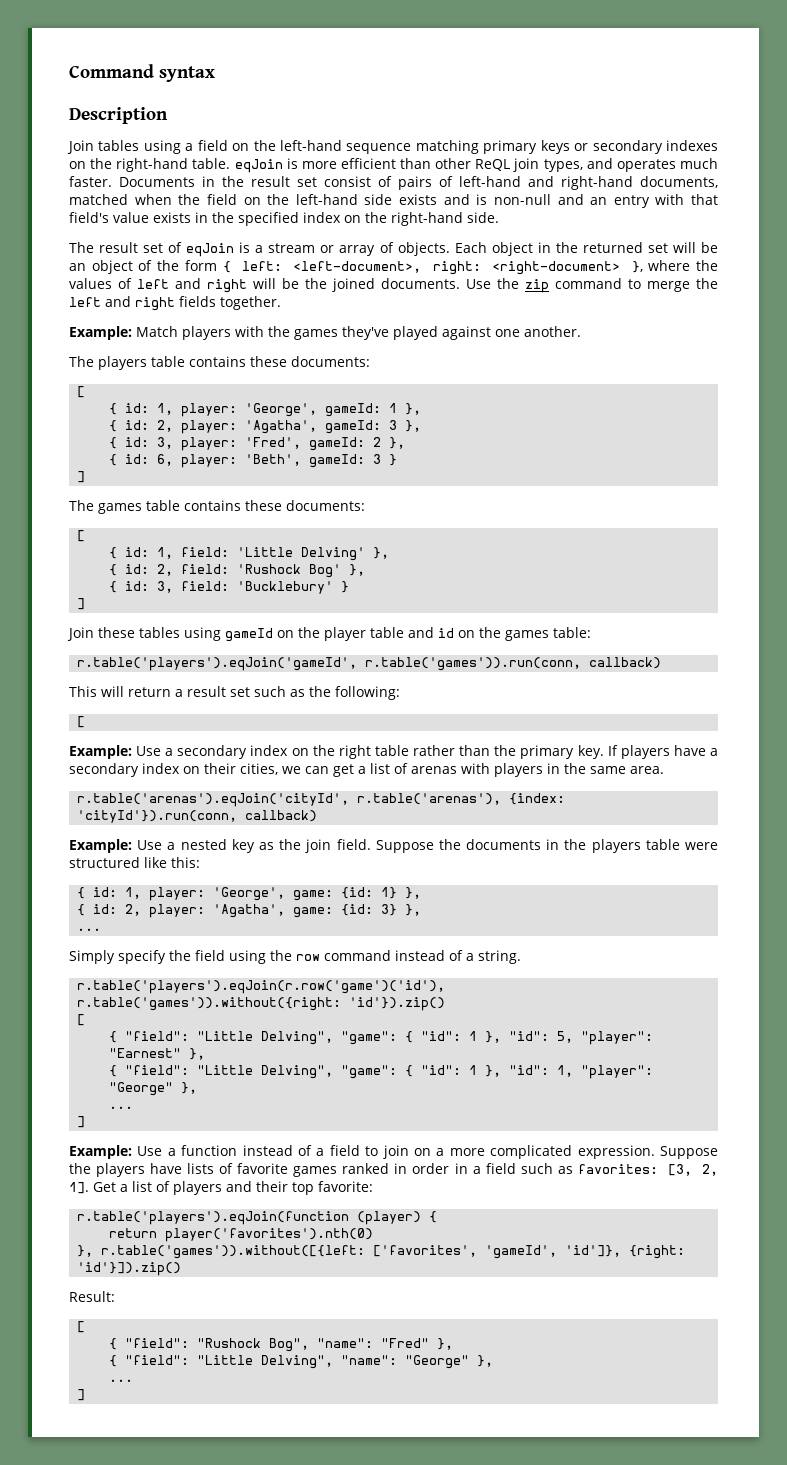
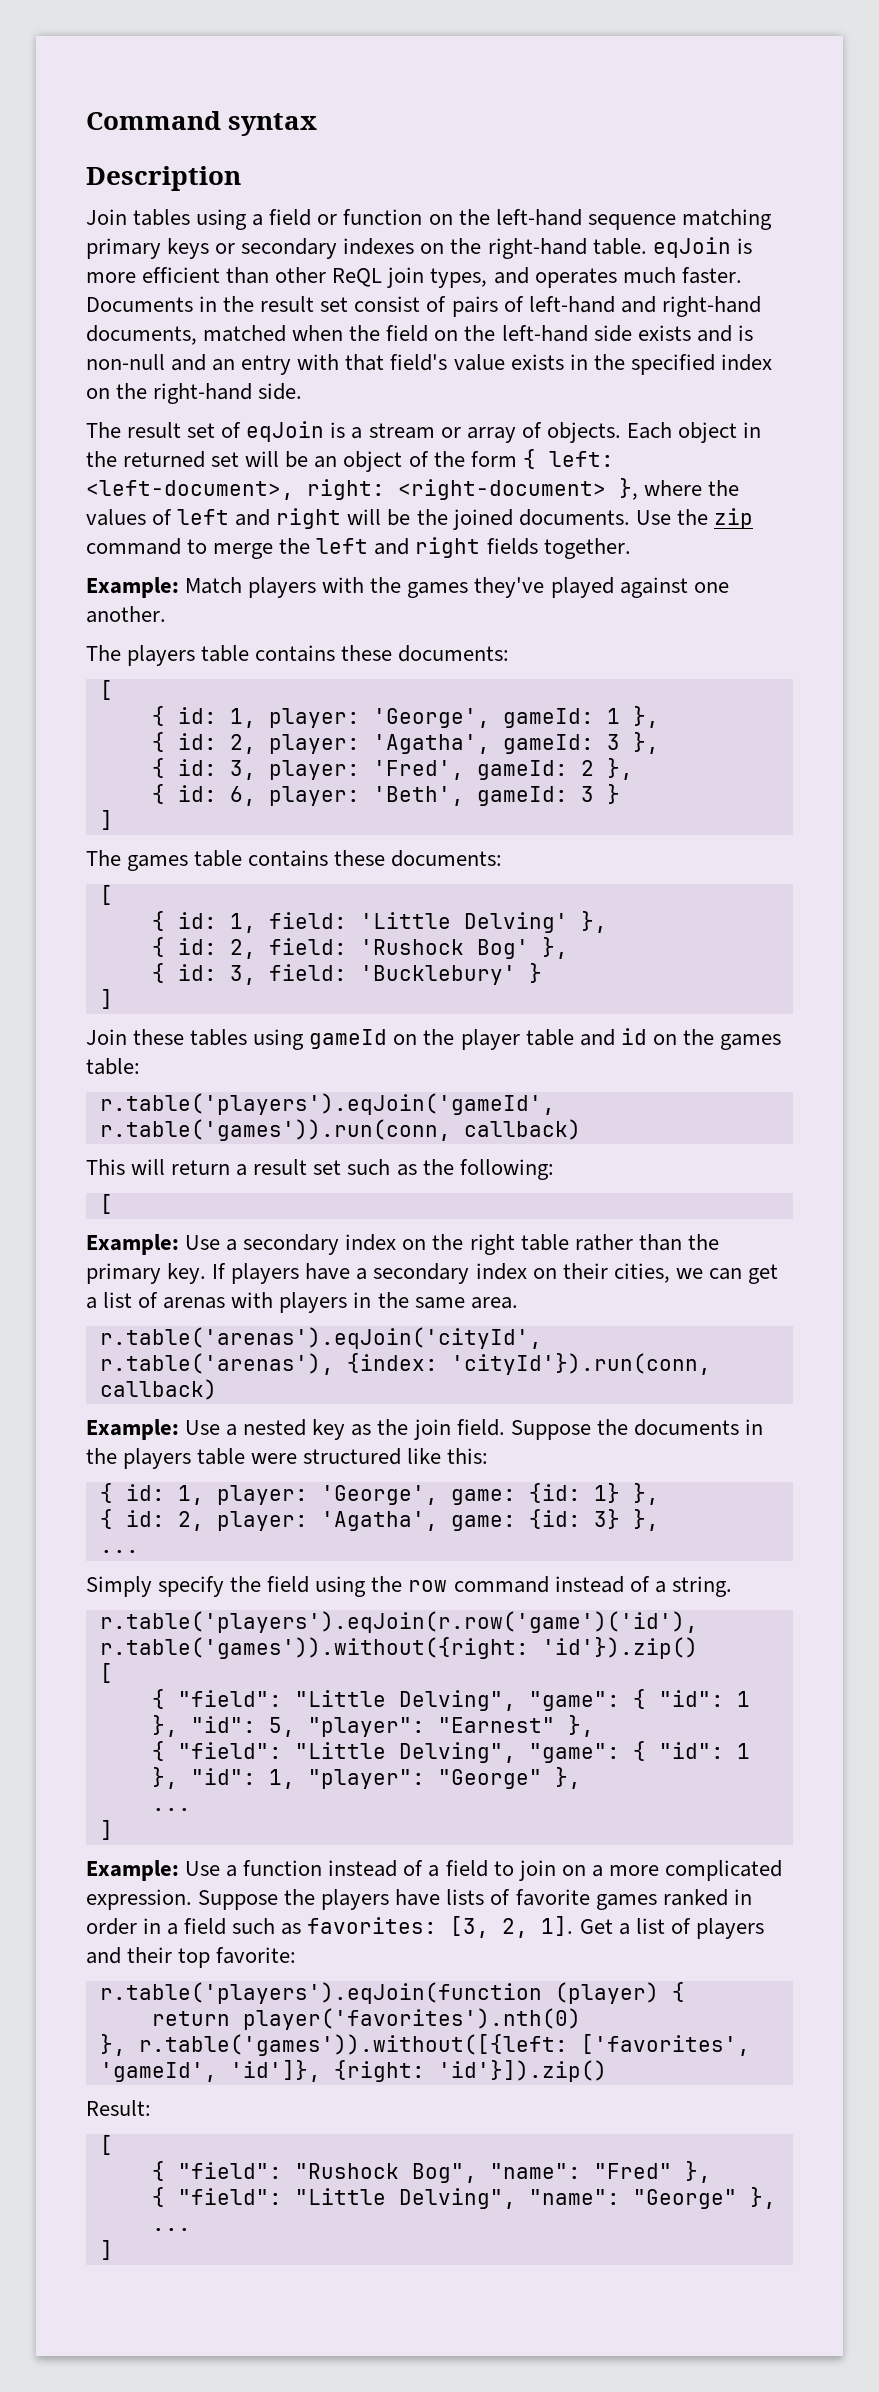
- Join tables using a field on the left-hand sequence matching primary keys or secondary indexes on the right-hand table. eqJoin is more efficient than other ReQL join types, and operates much faster.
+ Join tables using a field or function on the left-hand sequence matching primary keys or secondary indexes on the right-hand table. eqJoin is more efficient than other ReQL join types, and operates much faster.

